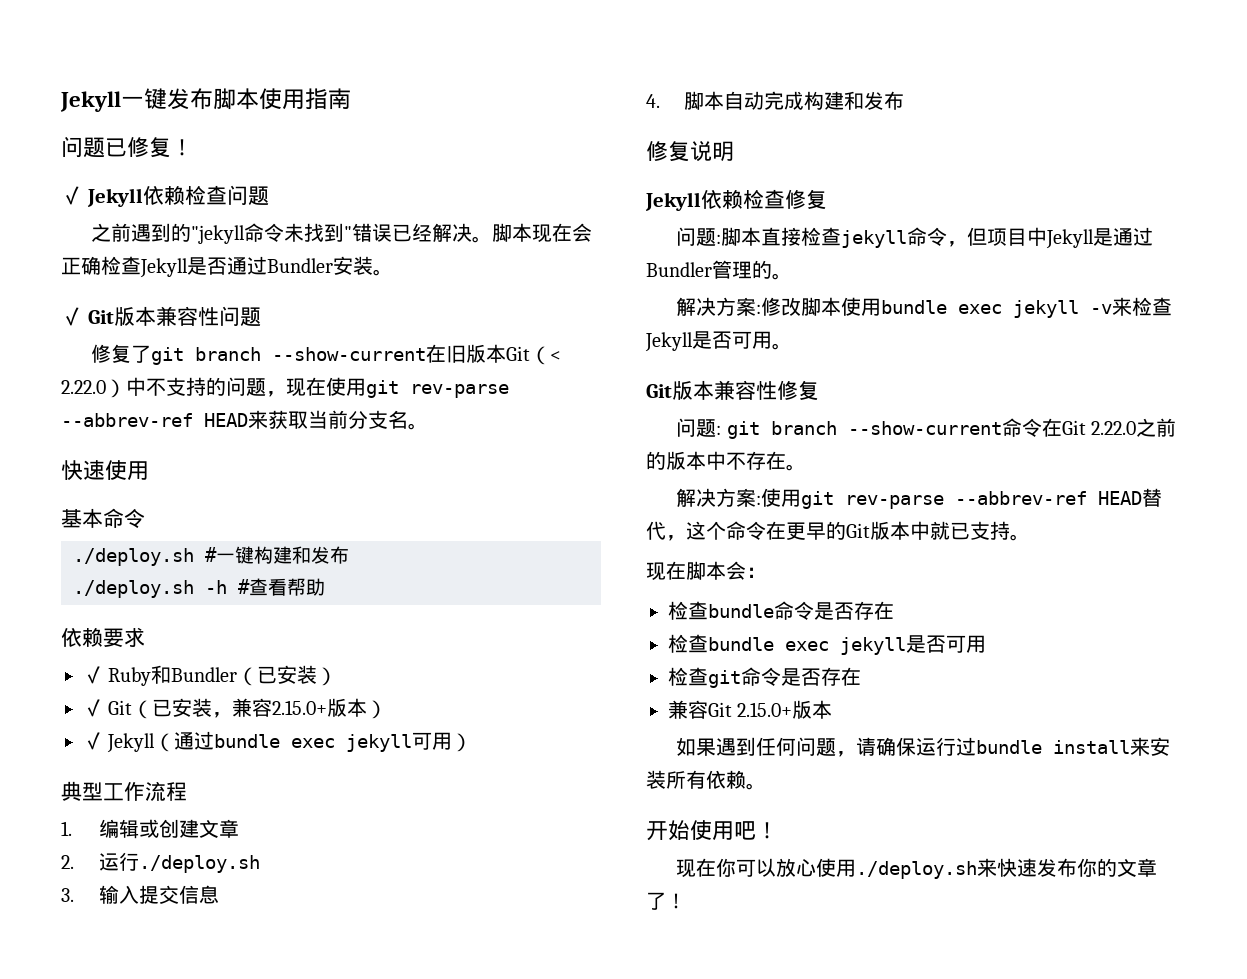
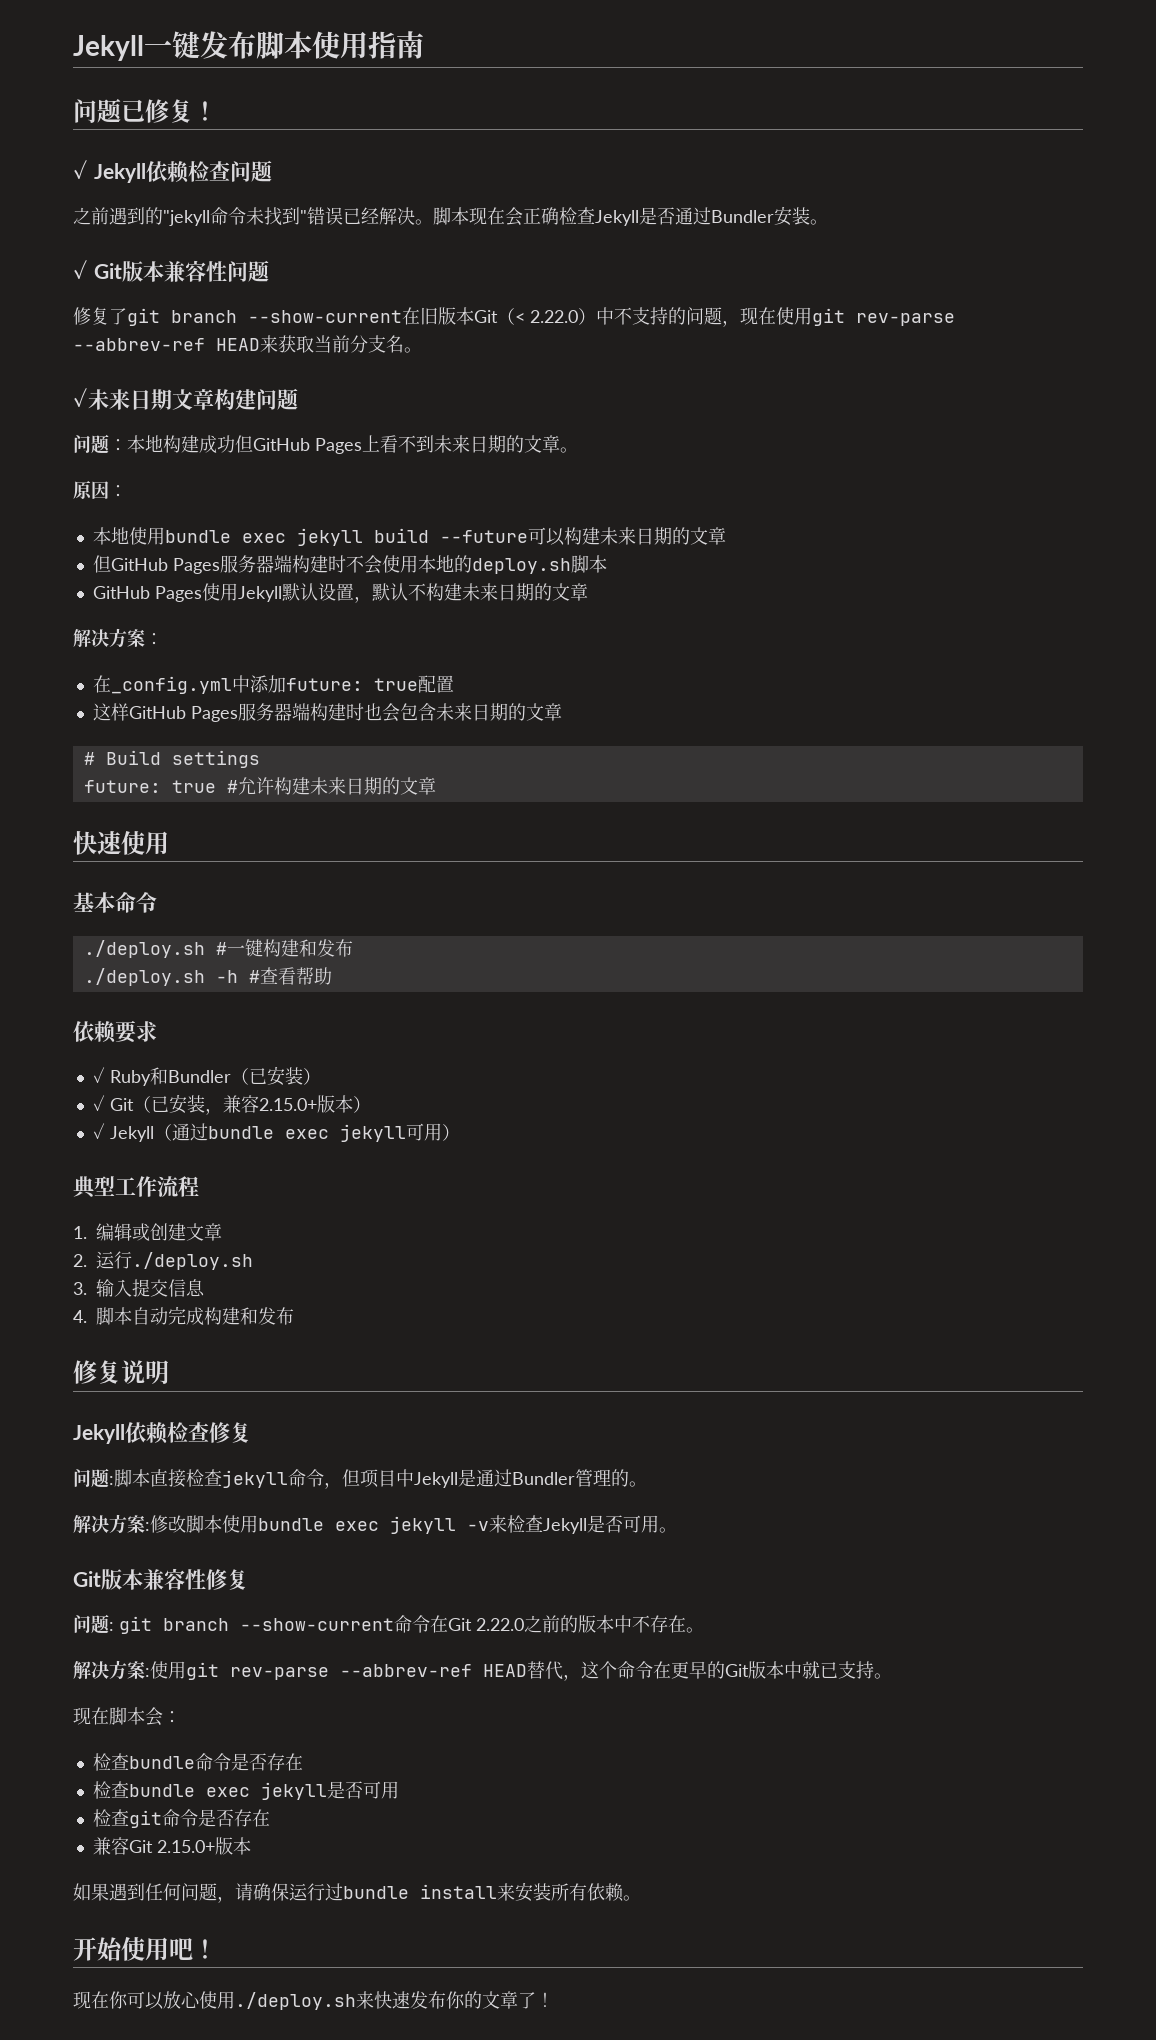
+ ✓未来日期文章构建问题
+ 问题：本地构建成功但GitHub Pages上看不到未来日期的文章。
+ 原因：
+ 本地使用bundle exec jekyll build --future可以构建未来日期的文章
+ 但GitHub Pages服务器端构建时不会使用本地的deploy.sh脚本
+ GitHub Pages使用Jekyll默认设置，默认不构建未来日期的文章
+ 解决方案：
+ 在_config.yml中添加future: true配置
+ 这样GitHub Pages服务器端构建时也会包含未来日期的文章
+ # Build settings
+ future: true #允许构建未来日期的文章

